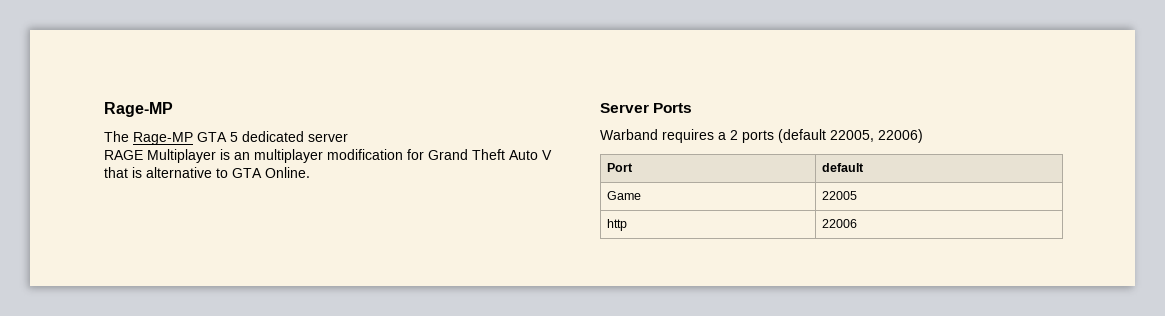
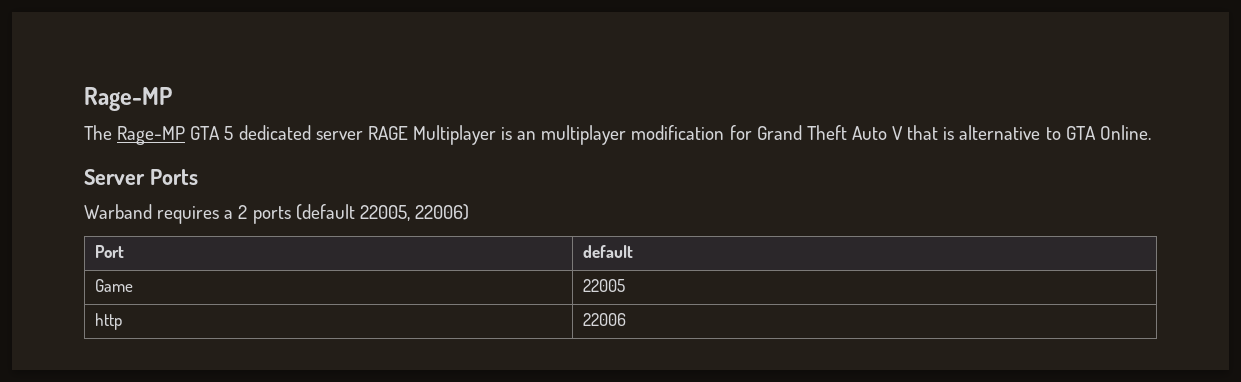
- The Rage-MP GTA 5 dedicated server
- RAGE Multiplayer is an multiplayer modification for Grand Theft Auto V that is alternative to GTA Online.
+ The Rage-MP GTA 5 dedicated server RAGE Multiplayer is an multiplayer modification for Grand Theft Auto V that is alternative to GTA Online.

